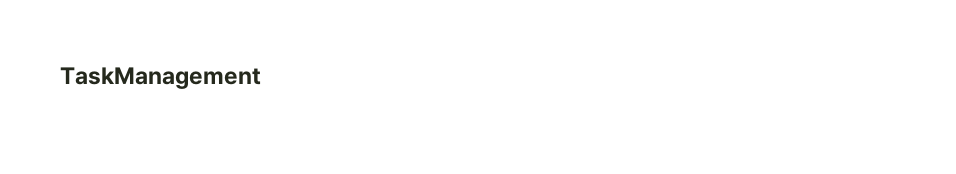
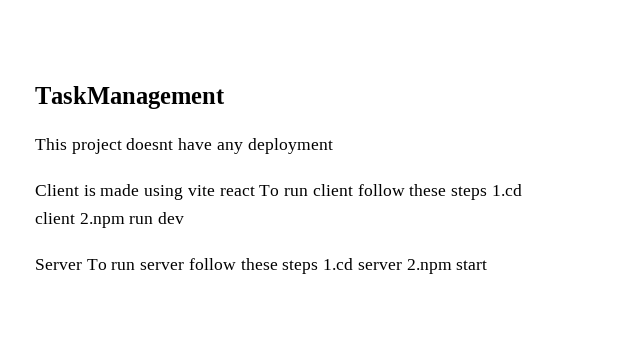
+ This project doesnt have any deployment
+ Client is made using vite react To run client follow these steps 1.cd client 2.npm run dev
+ Server To run server follow these steps 1.cd server 2.npm start

